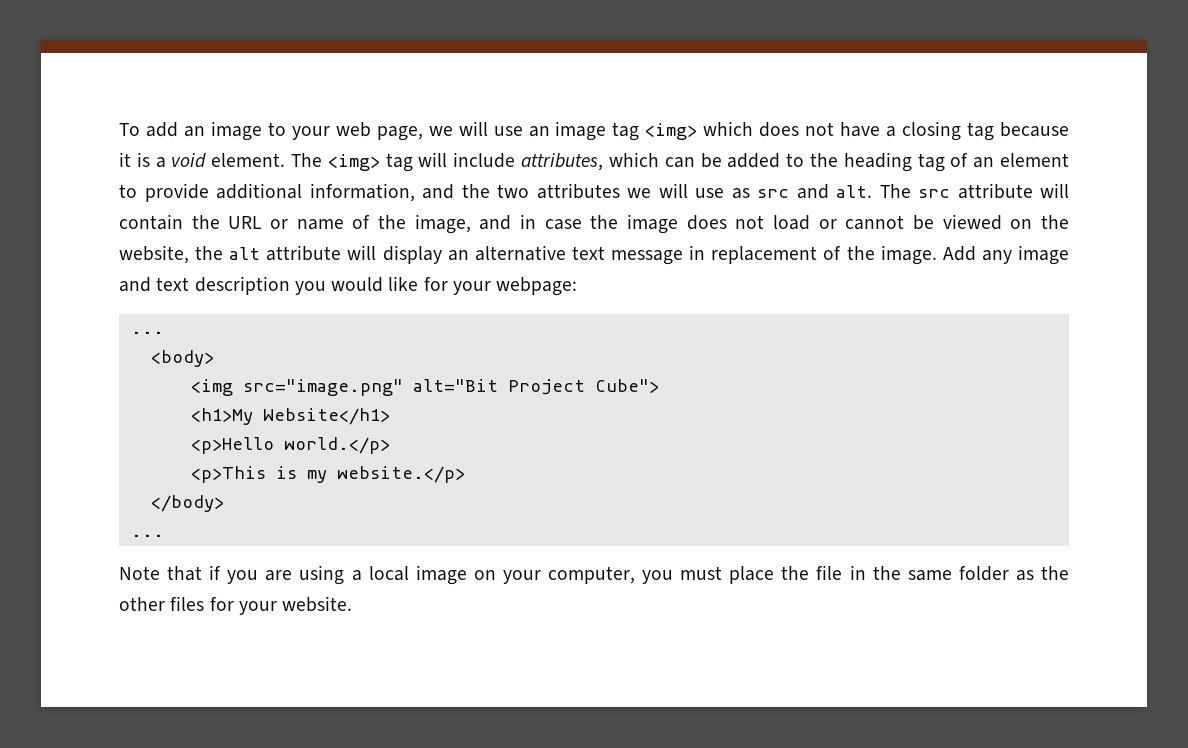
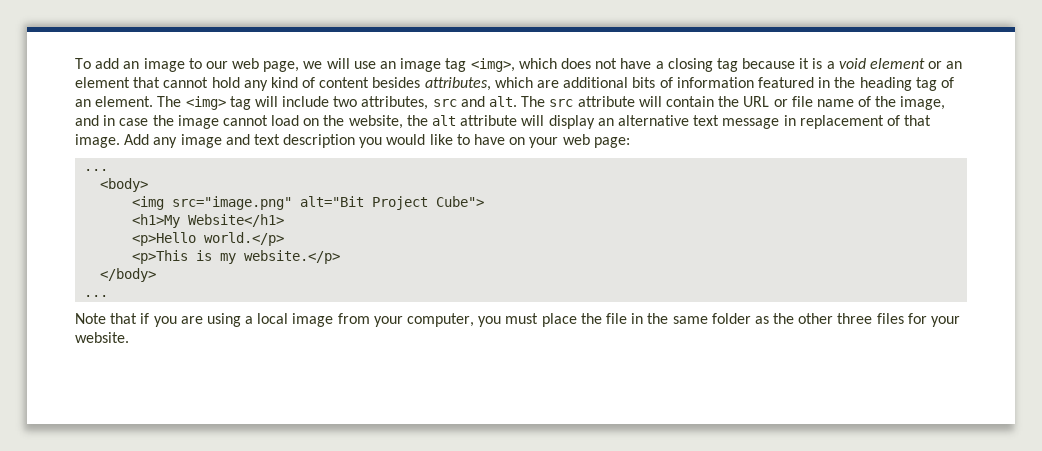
- To add an image to your web page, we will use an image tag <img> which does not have a closing tag because it is a void element.
+ To add an image to our web page, we will use an image tag <img>, which does not have a closing tag because it is a void element or an element that cannot hold any kind of content besides attributes, which are additional bits of information featured in the heading tag of an element.
- The <img> tag will include attributes, which can be added to the heading tag of an element to provide additional information, and the two attributes we will use as src and alt.
+ The <img> tag will include two attributes, src and alt.
- The src attribute will contain the URL or name of the image, and in case the image does not load or cannot be viewed on the website, the alt attribute will display an alternative text message in replacement of the image.
+ The src attribute will contain the URL or file name of the image, and in case the image cannot load on the website, the alt attribute will display an alternative text message in replacement of that image.
- Add any image and text description you would like for your webpage:
+ Add any image and text description you would like to have on your web page:
- Note that if you are using a local image on your computer, you must place the file in the same folder as the other files for your website.
+ Note that if you are using a local image from your computer, you must place the file in the same folder as the other three files for your website.

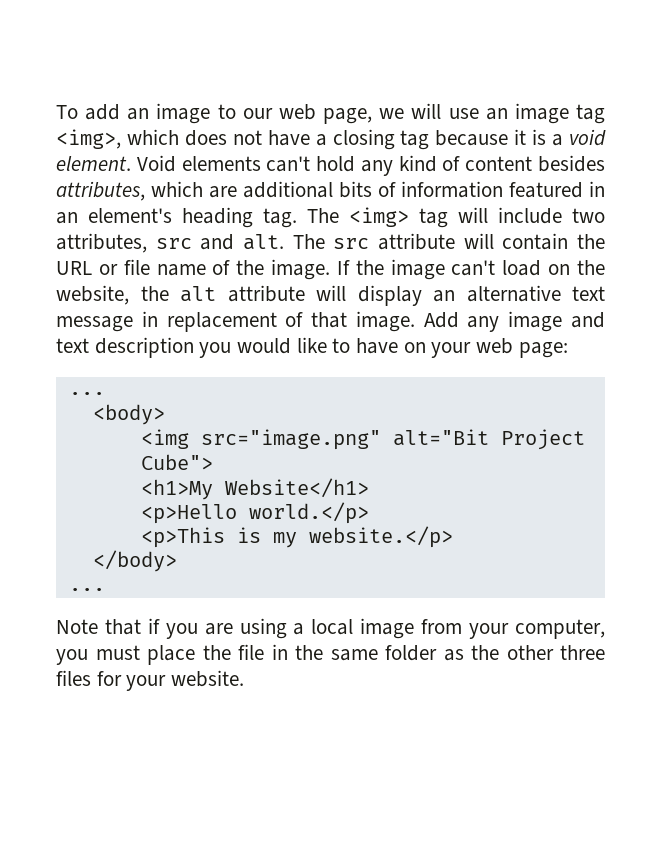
- To add an image to our web page, we will use an image tag <img>, which does not have a closing tag because it is a void element or an element that cannot hold any kind of content besides attributes, which are additional bits of information featured in the heading tag of an element.
+ To add an image to our web page, we will use an image tag <img>, which does not have a closing tag because it is a void element. Void elements can't hold any kind of content besides attributes, which are additional bits of information featured in an element's heading tag.
- The src attribute will contain the URL or file name of the image, and in case the image cannot load on the website, the alt attribute will display an alternative text message in replacement of that image.
+ The src attribute will contain the URL or file name of the image. If the image can't load on the website, the alt attribute will display an alternative text message in replacement of that image.

